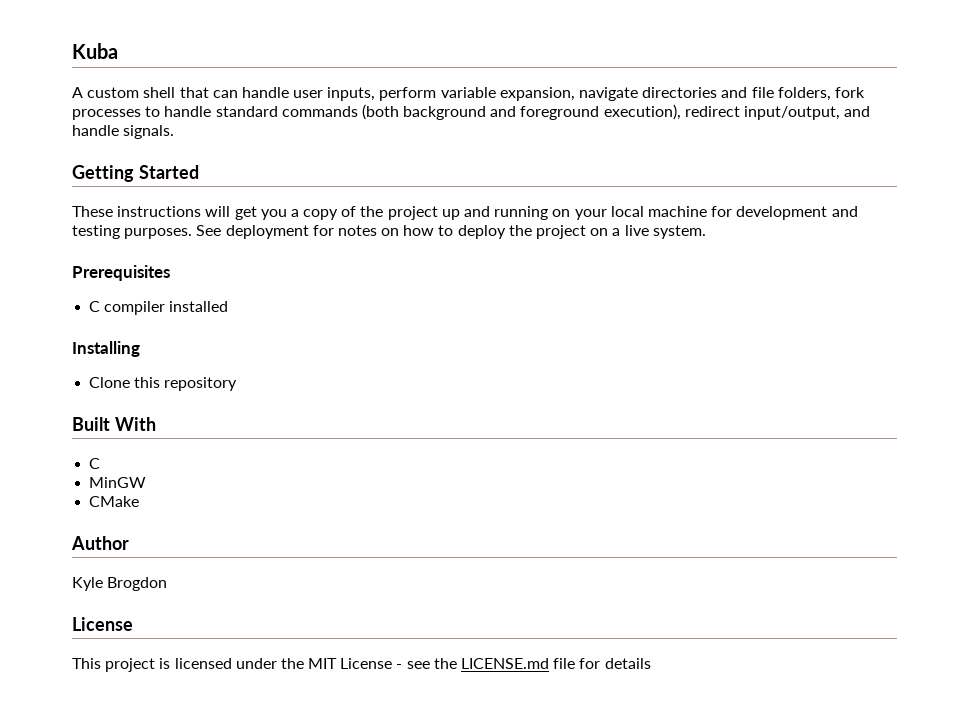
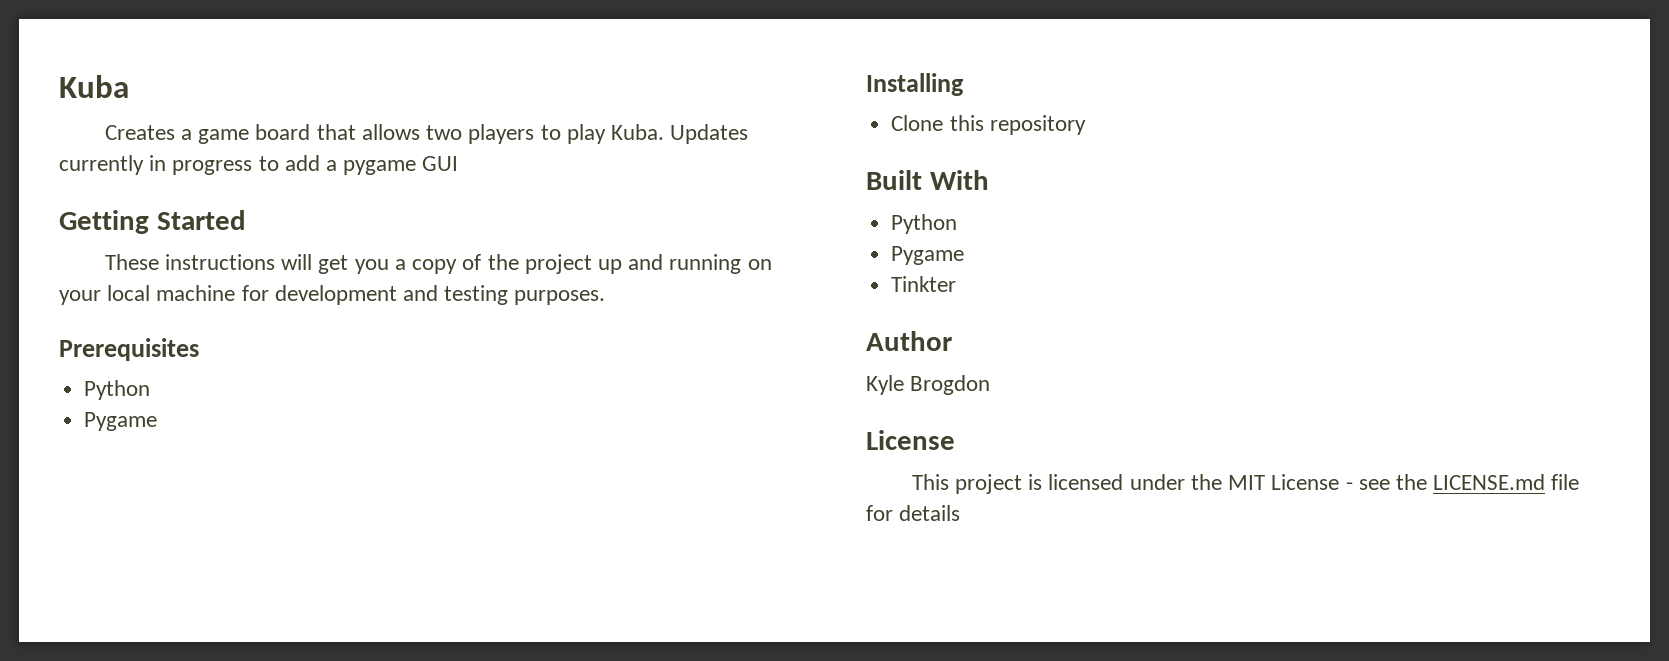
- A custom shell that can handle user inputs, perform variable expansion, navigate directories and file folders, fork processes to handle standard commands (both background and foreground execution), redirect input/output, and handle signals.
+ Creates a game board that allows two players to play Kuba. Updates currently in progress to add a pygame GUI
- These instructions will get you a copy of the project up and running on your local machine for development and testing purposes. See deployment for notes on how to deploy the project on a live system.
+ These instructions will get you a copy of the project up and running on your local machine for development and testing purposes.
  Prerequisites
- C compiler installed
+ Python
+ Pygame
  Built With
- C
- MinGW
- CMake
+ Python
+ Pygame
+ Tinkter

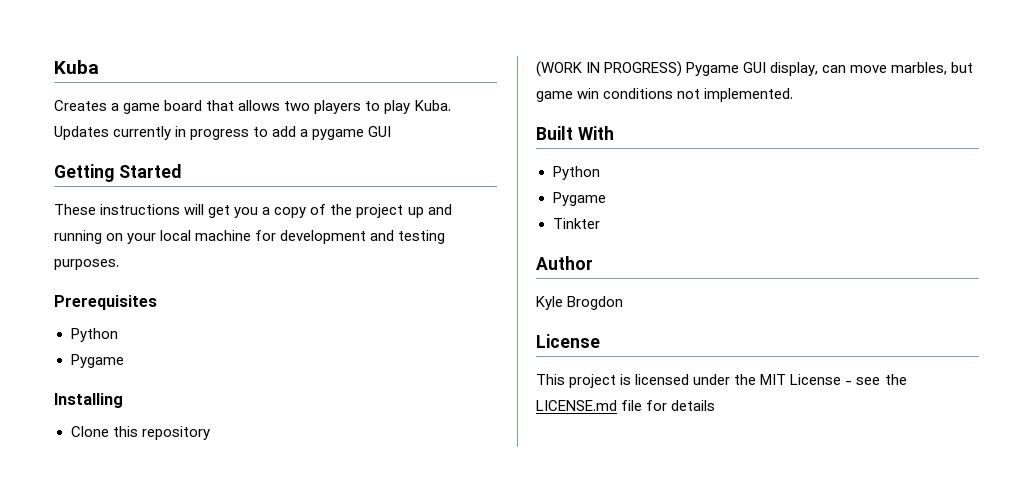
+ (WORK IN PROGRESS) Pygame GUI display, can move marbles, but game win conditions not implemented.

